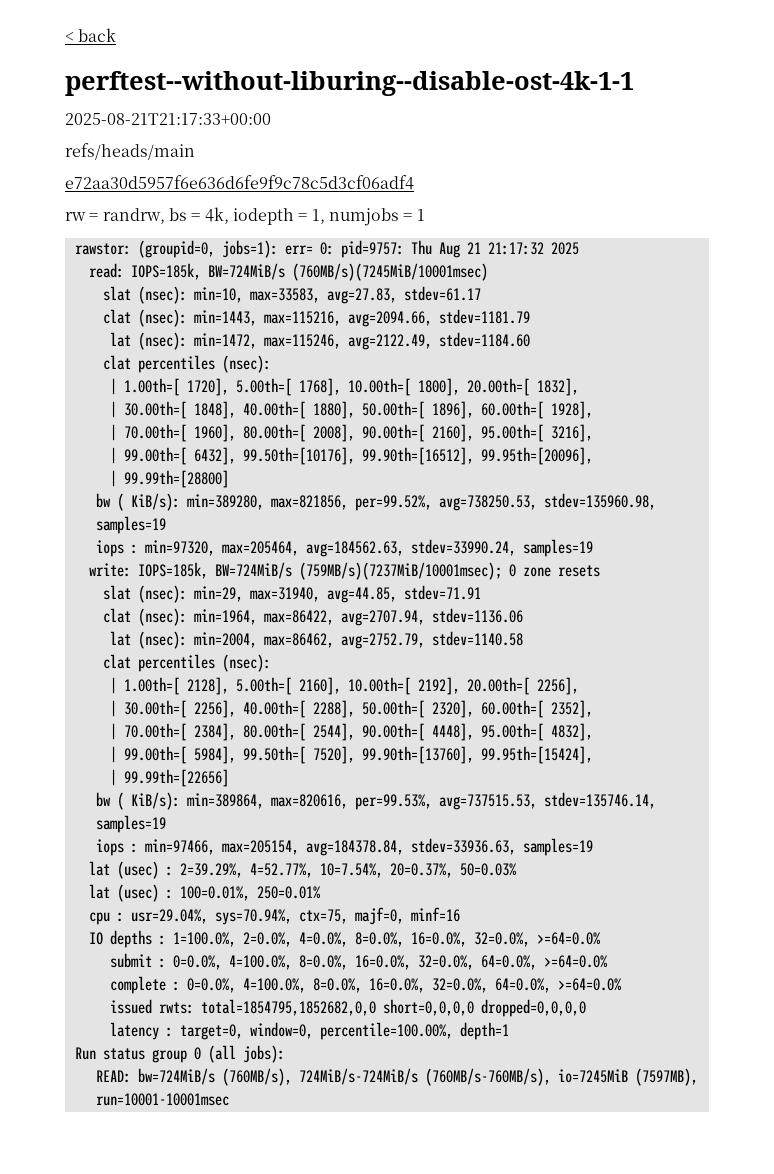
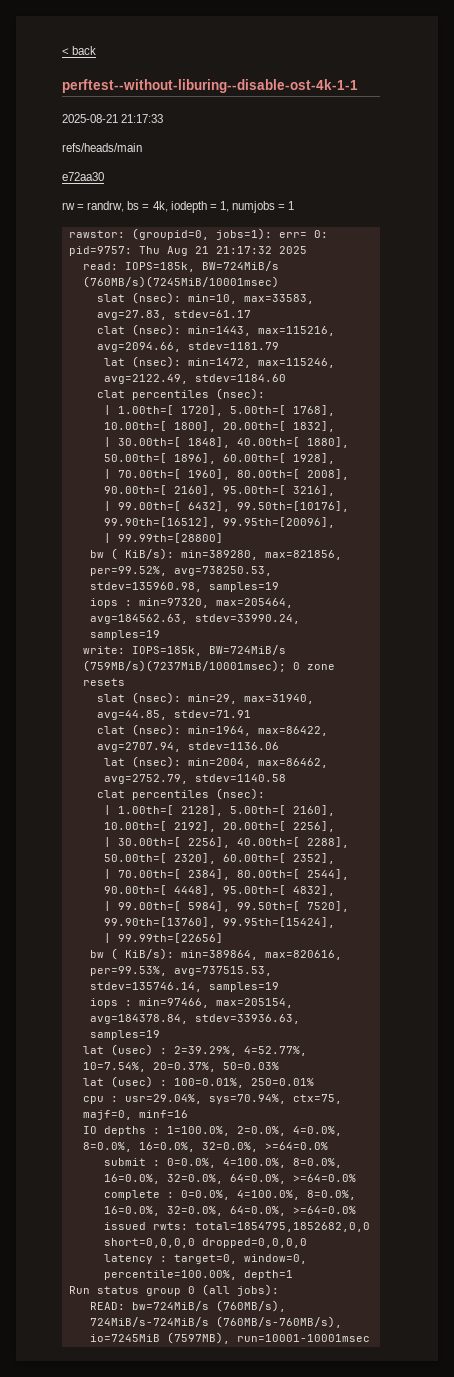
- 2025-08-21T21:17:33+00:00
+ 2025-08-21 21:17:33
- e72aa30d5957f6e636d6fe9f9c78c5d3cf06adf4
+ e72aa30

